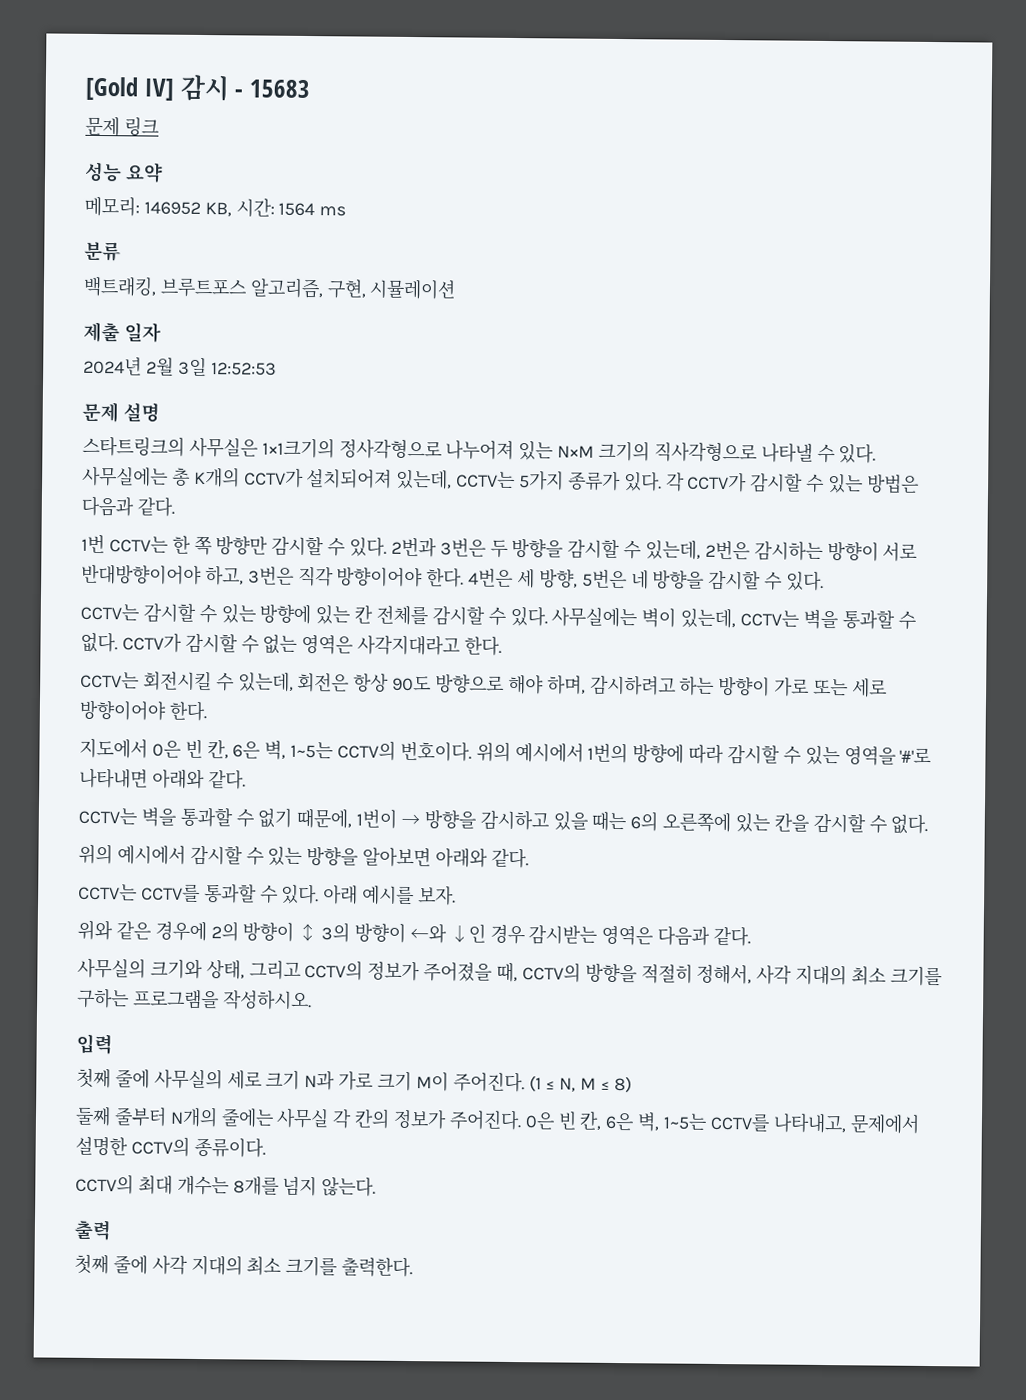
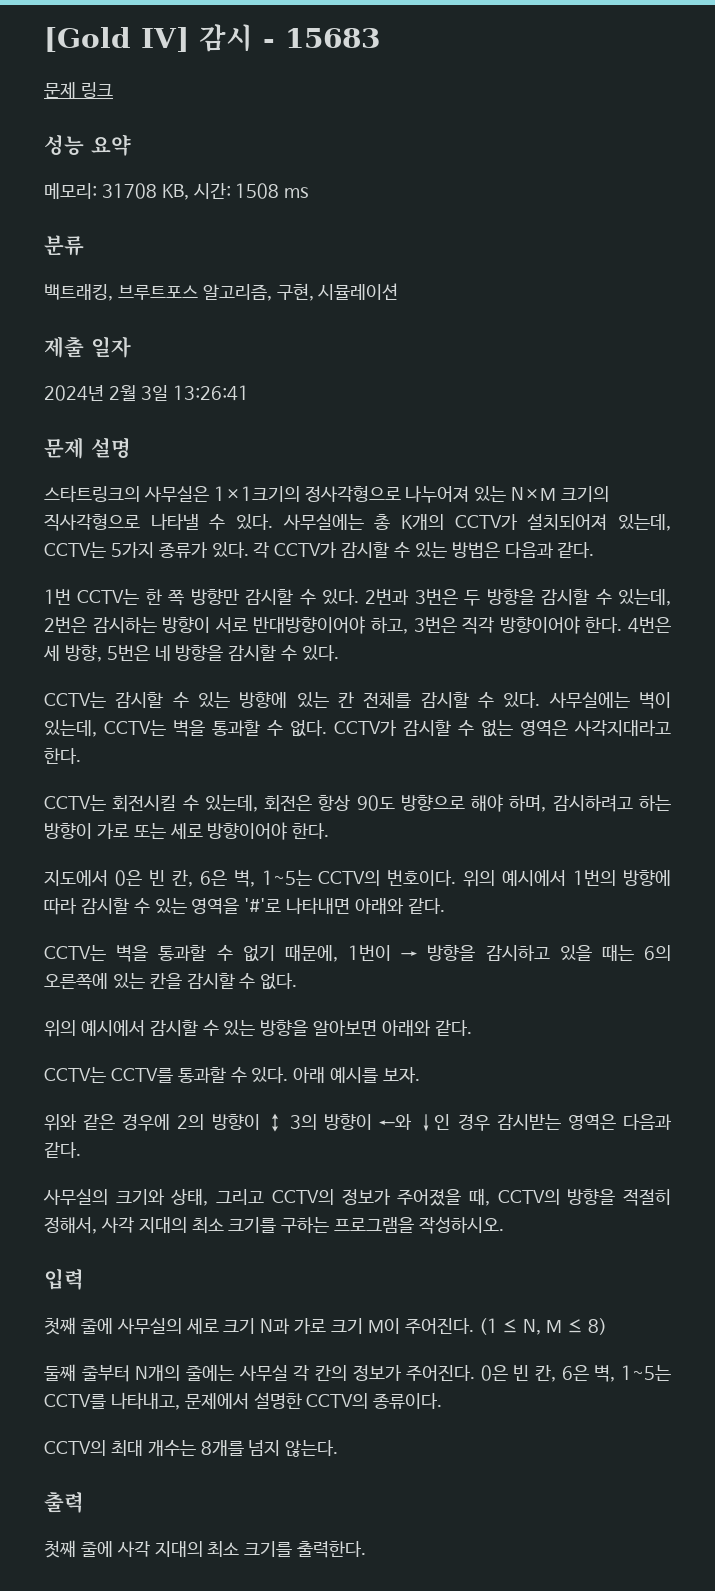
- 메모리: 146952 KB, 시간: 1564 ms
+ 메모리: 31708 KB, 시간: 1508 ms
- 2024년 2월 3일 12:52:53
+ 2024년 2월 3일 13:26:41

